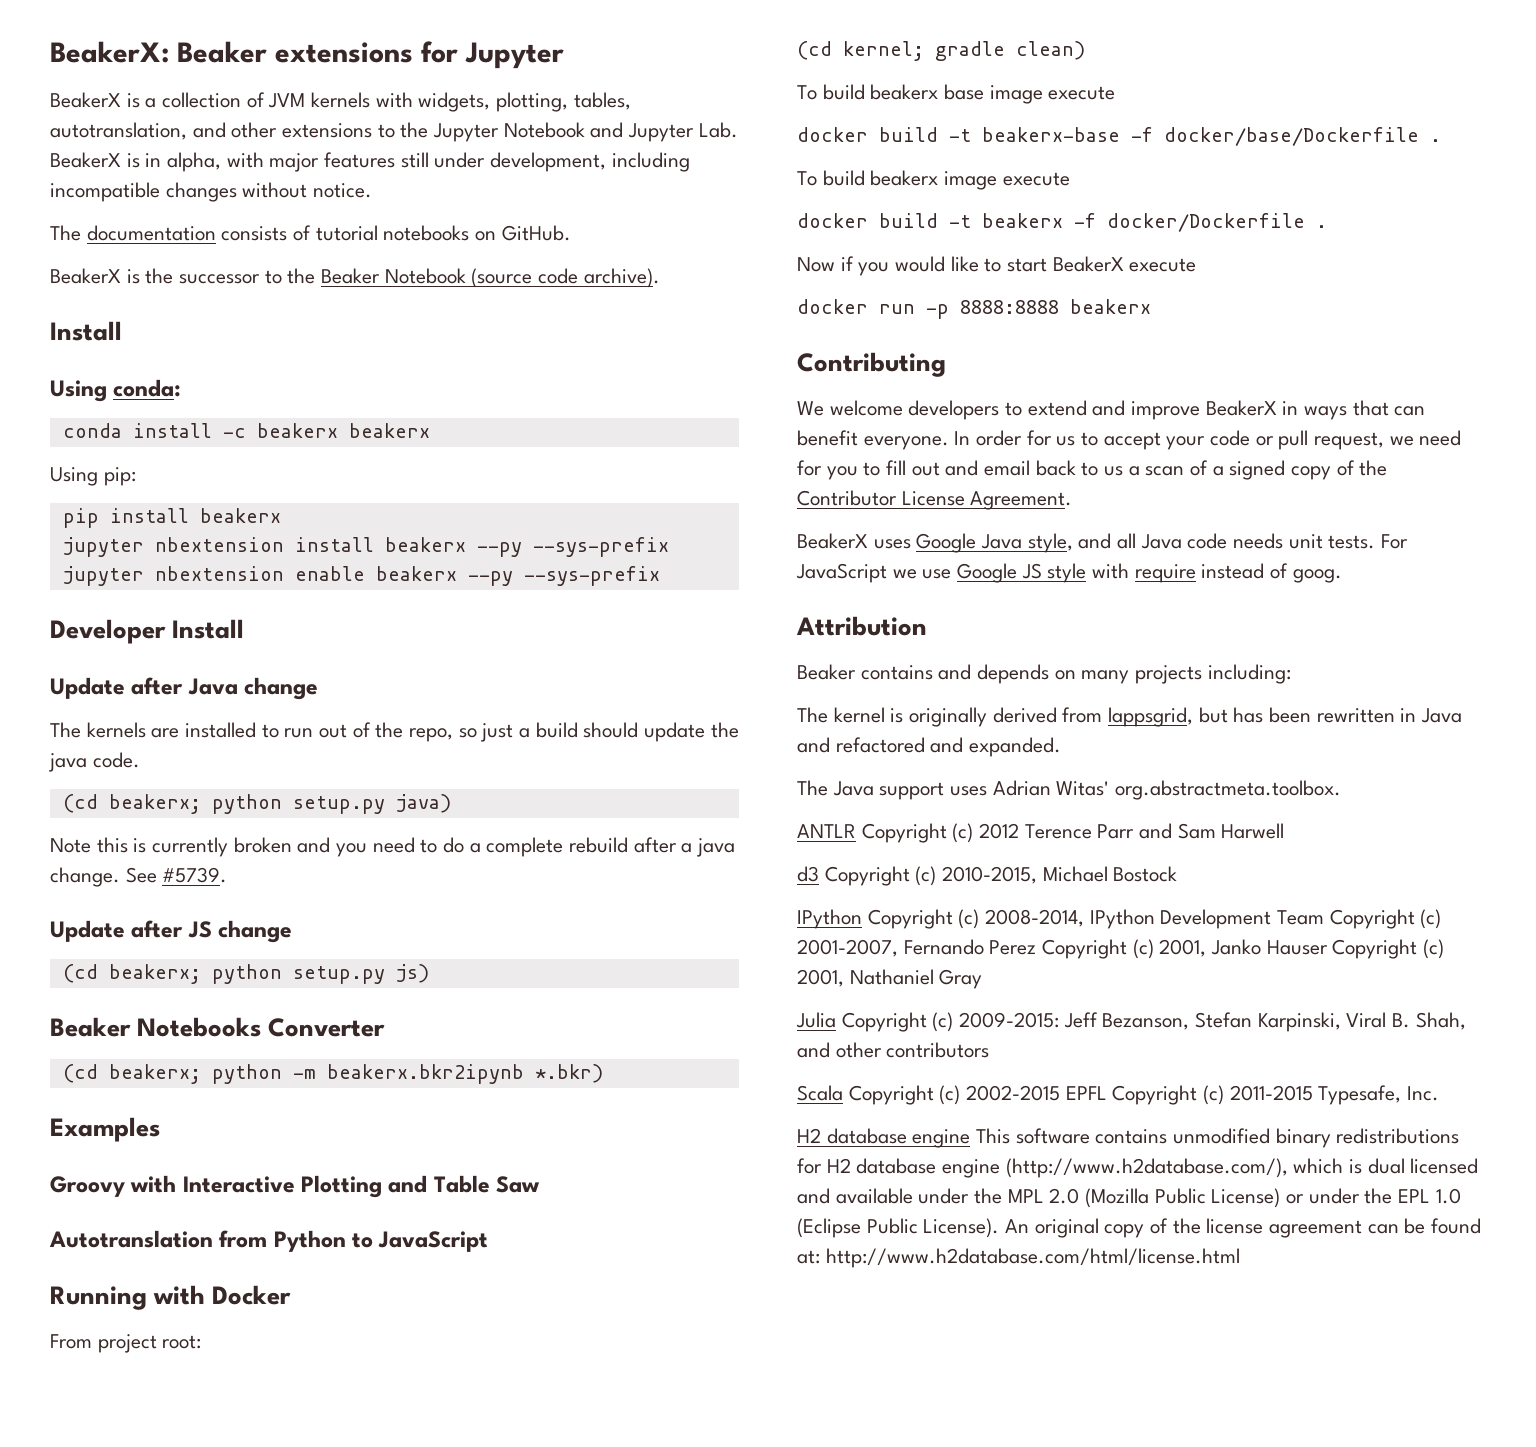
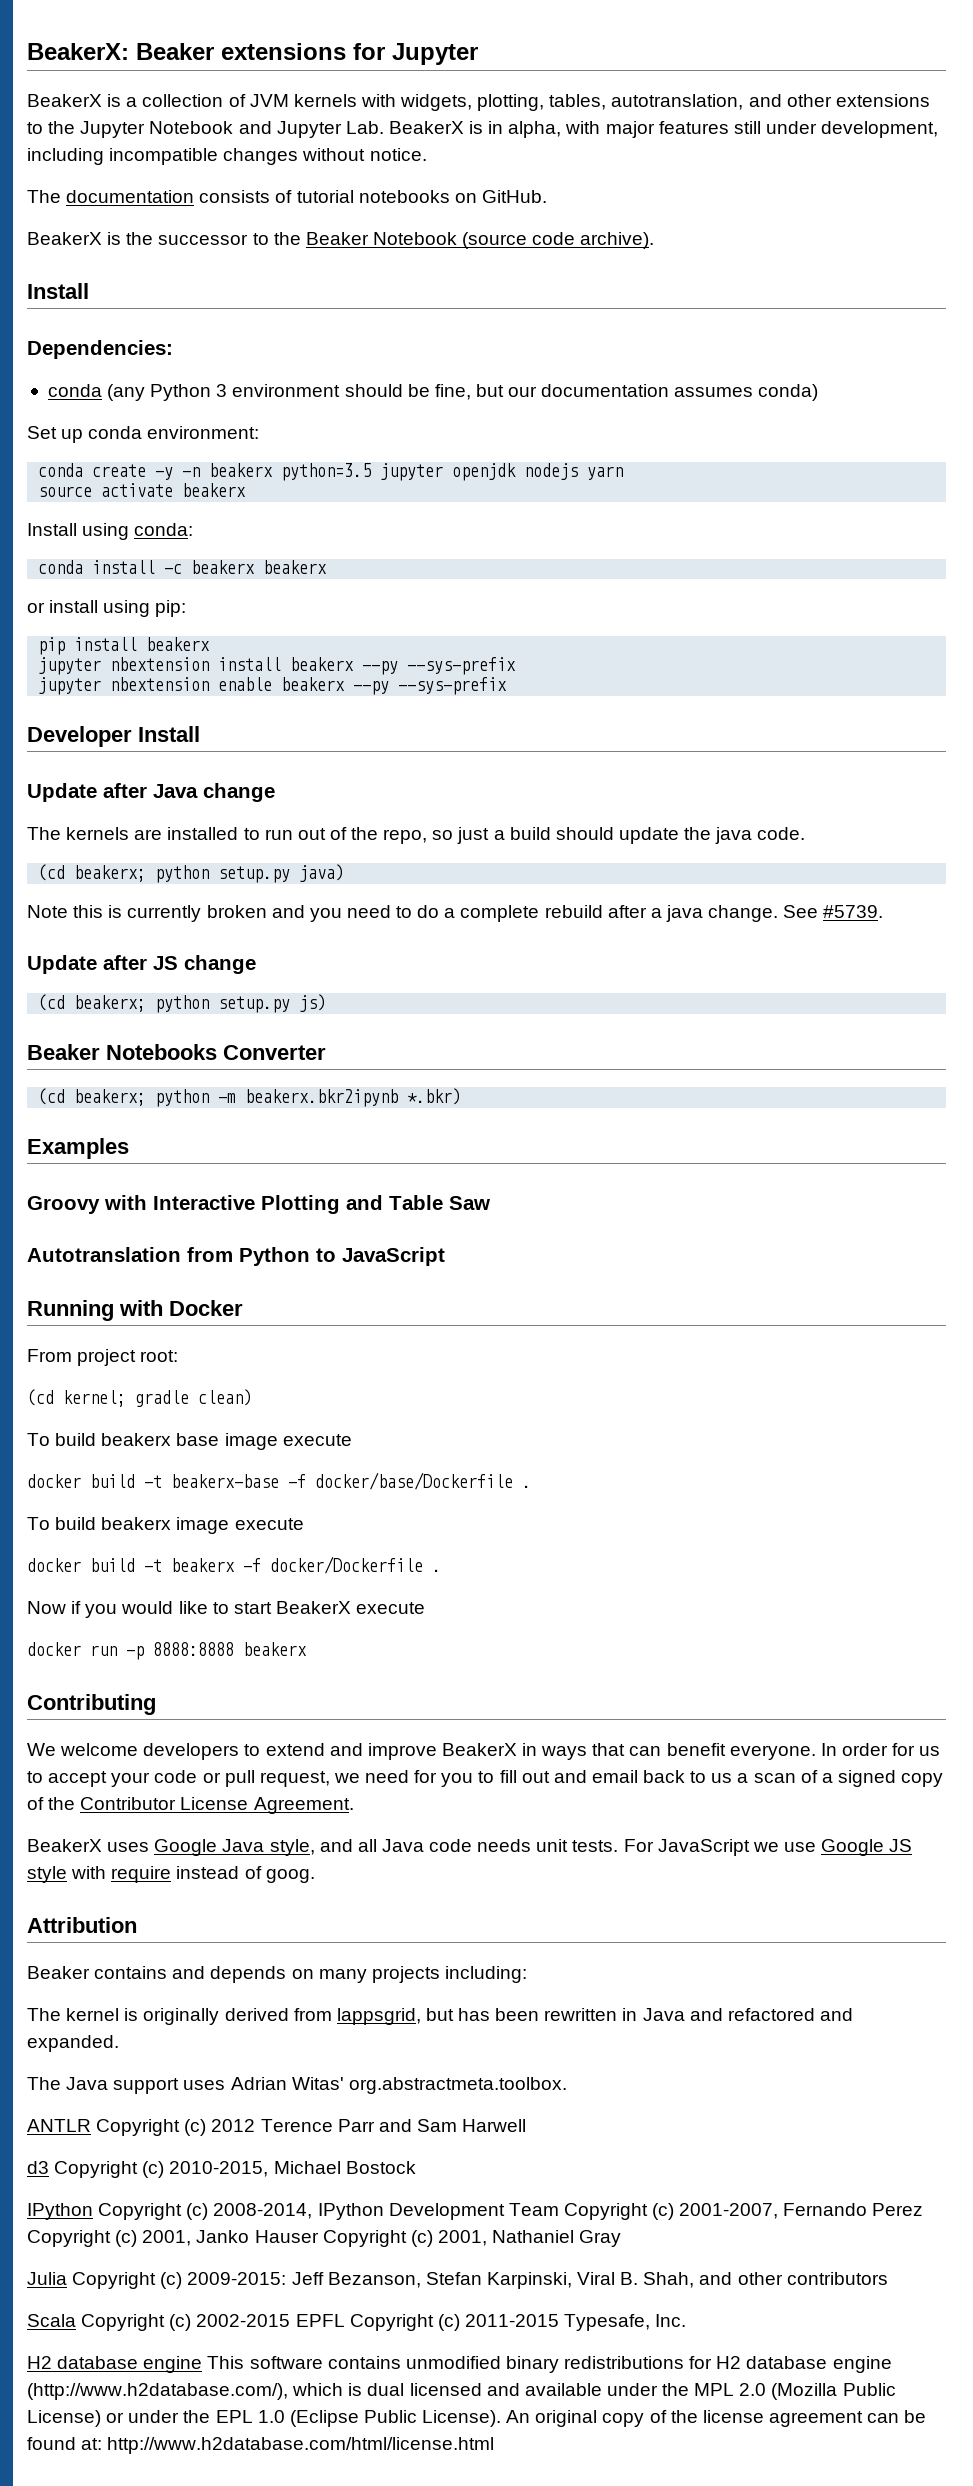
- Using conda:
+ Dependencies:
+ conda (any Python 3 environment should be fine, but our documentation assumes conda)
+ Set up conda environment:
+ conda create -y -n beakerx python=3.5 jupyter openjdk nodejs yarn
+ source activate beakerx
+ Install using conda:
- Using pip:
+ or install using pip:

